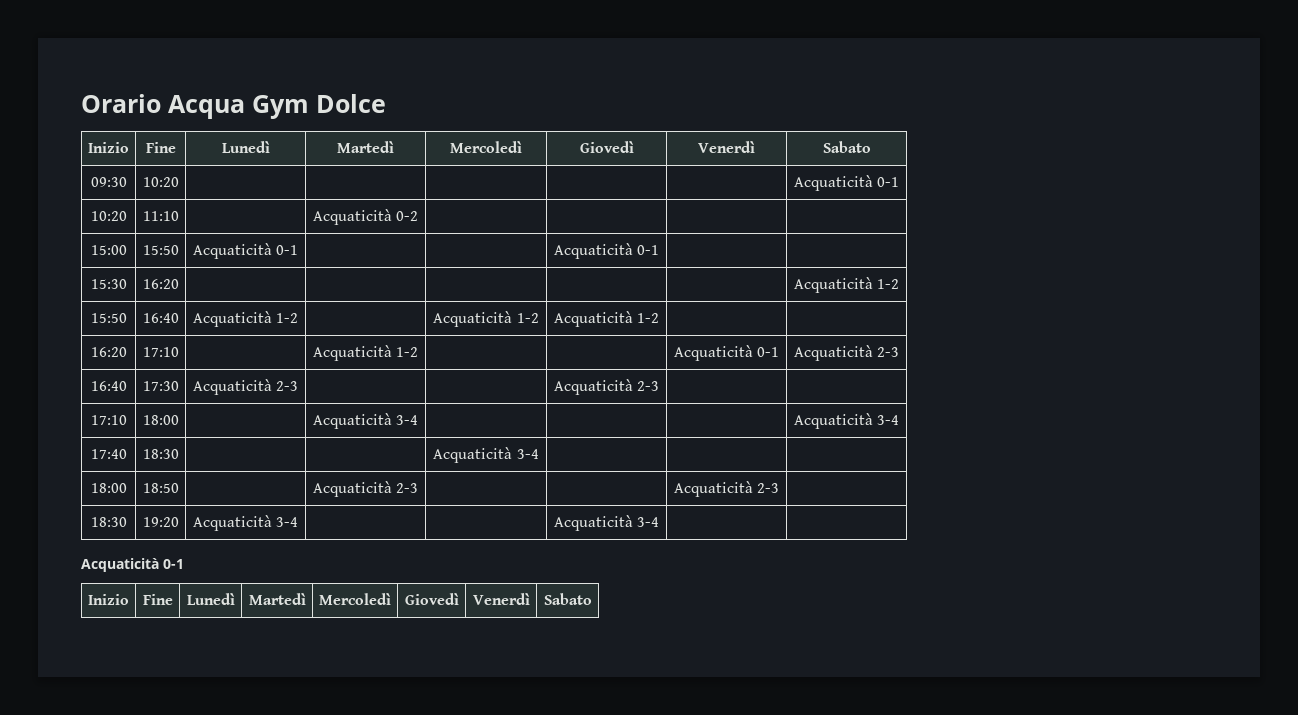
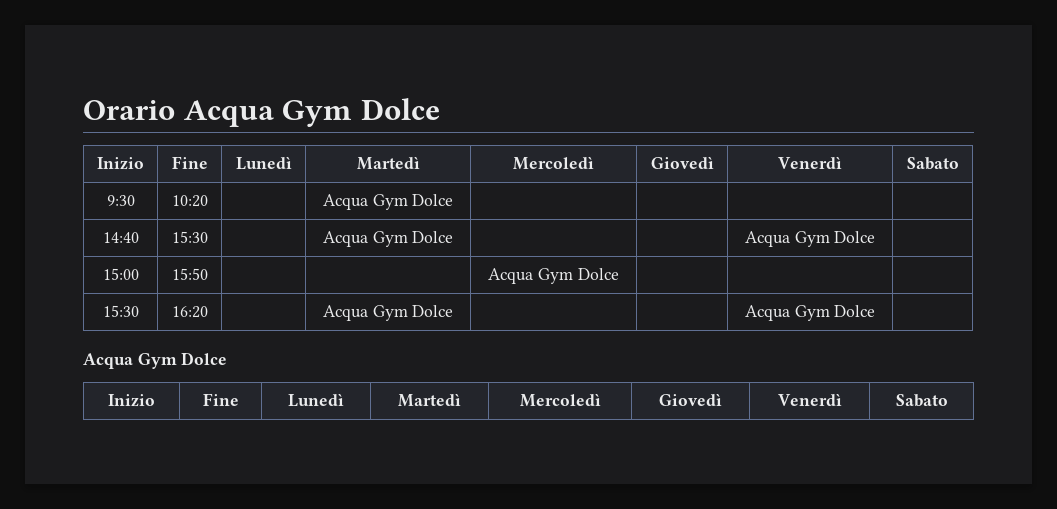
- 09:30 | 10:20 | | | | | | Acquaticità 0-1
- 10:20 | 11:10 | | Acquaticità 0-2 | | | |
- 15:00 | 15:50 | Acquaticità 0-1 | | | Acquaticità 0-1 | |
- 15:30 | 16:20 | | | | | | Acquaticità 1-2
- 15:50 | 16:40 | Acquaticità 1-2 | | Acquaticità 1-2 | Acquaticità 1-2 | |
- 16:20 | 17:10 | | Acquaticità 1-2 | | | Acquaticità 0-1 | Acquaticità 2-3
- 16:40 | 17:30 | Acquaticità 2-3 | | | Acquaticità 2-3 | |
- 17:10 | 18:00 | | Acquaticità 3-4 | | | | Acquaticità 3-4
- 17:40 | 18:30 | | | Acquaticità 3-4 | | |
- 18:00 | 18:50 | | Acquaticità 2-3 | | | Acquaticità 2-3 |
- 18:30 | 19:20 | Acquaticità 3-4 | | | Acquaticità 3-4 | |
- Acquaticità 0-1
+ 9:30 | 10:20 | | Acqua Gym Dolce | | | |
+ 14:40 | 15:30 | | Acqua Gym Dolce | | | Acqua Gym Dolce |
+ 15:00 | 15:50 | | | Acqua Gym Dolce | | |
+ 15:30 | 16:20 | | Acqua Gym Dolce | | | Acqua Gym Dolce |
+ Acqua Gym Dolce

